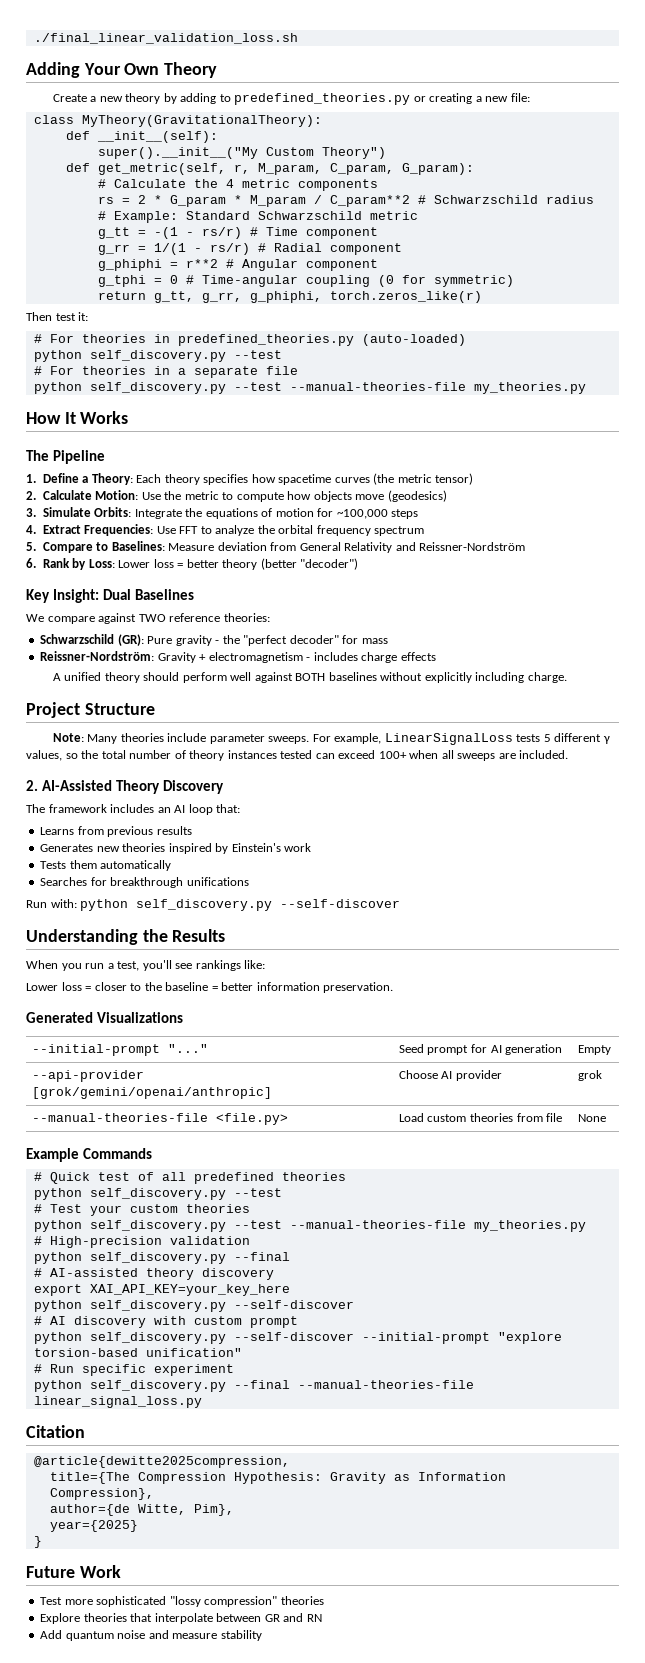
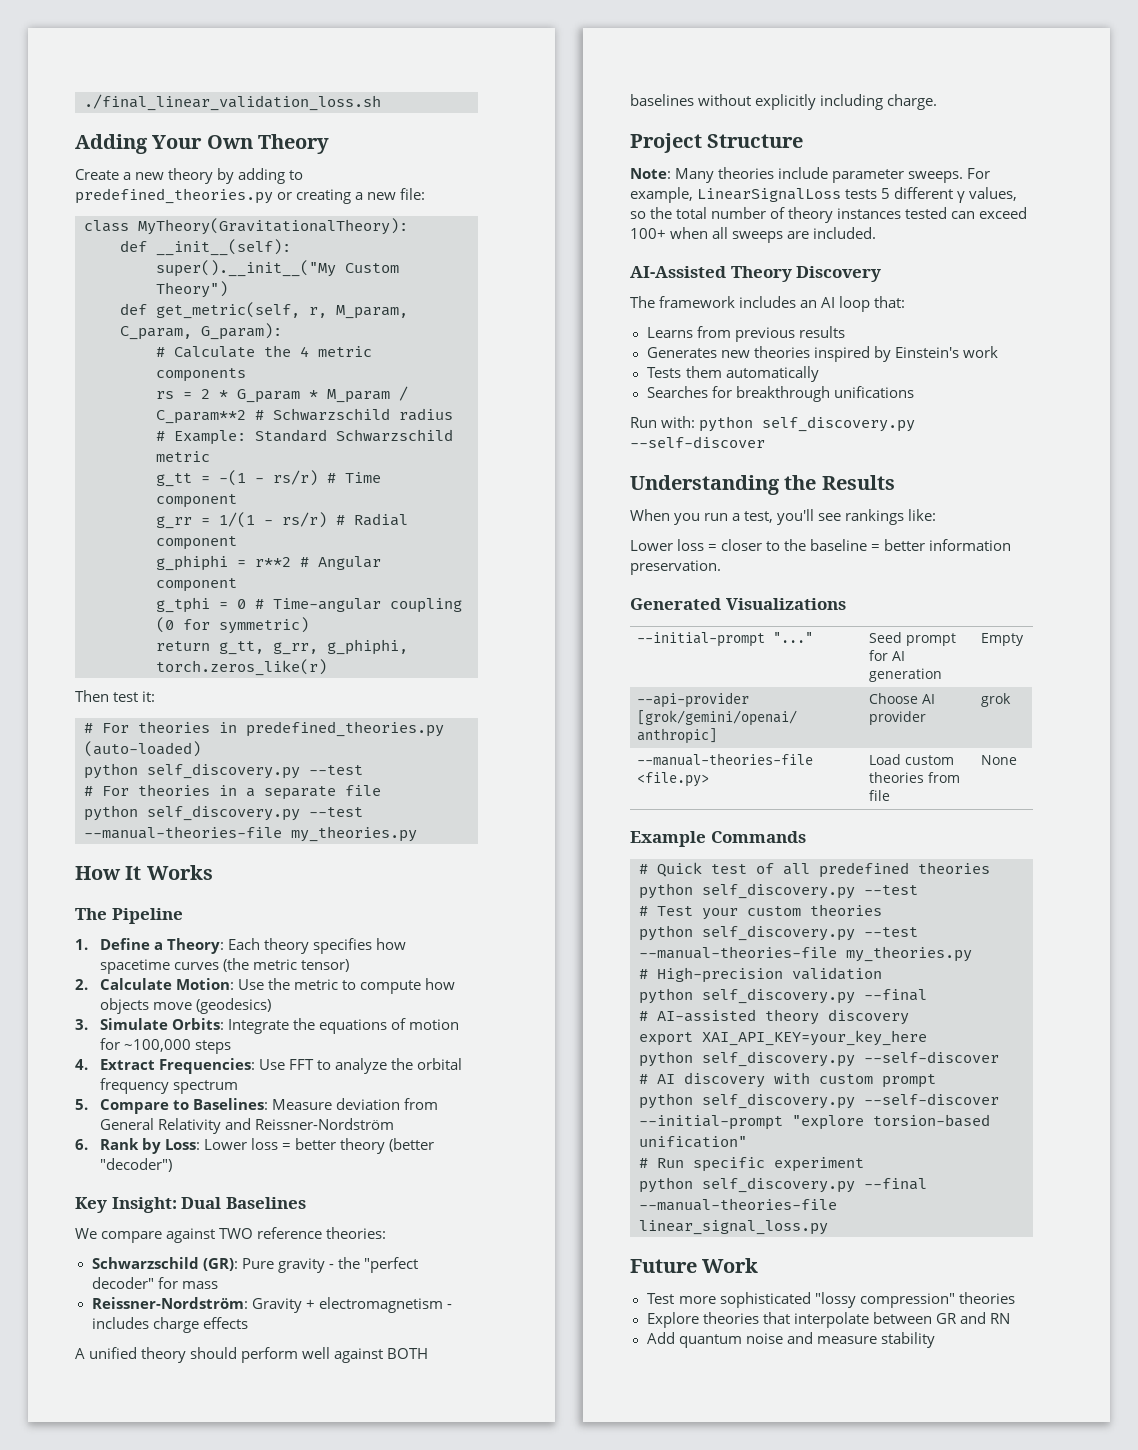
- 2. AI-Assisted Theory Discovery
+ AI-Assisted Theory Discovery
- Citation
- @article{dewitte2025compression,
- title={The Compression Hypothesis: Gravity as Information Compression},
- author={de Witte, Pim},
- year={2025}
- }

